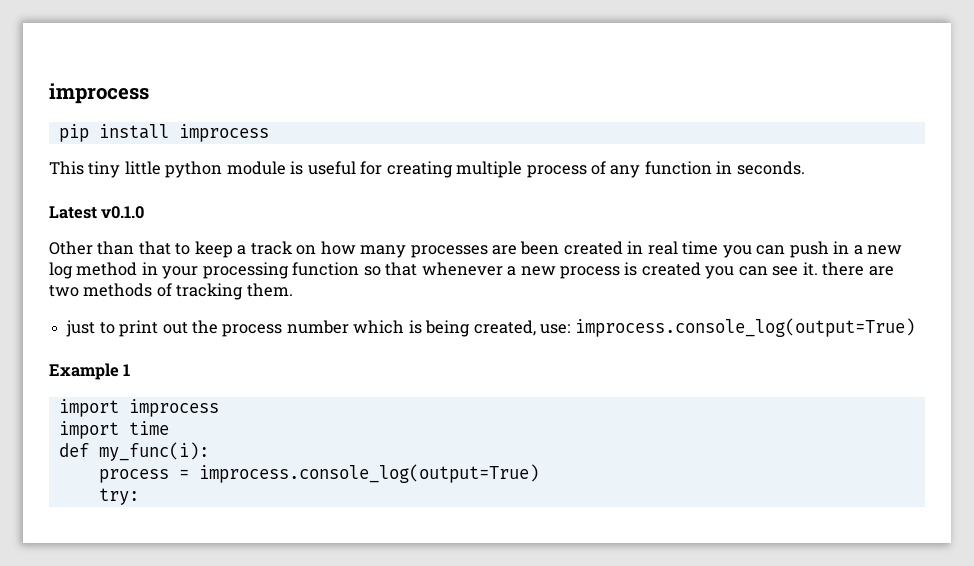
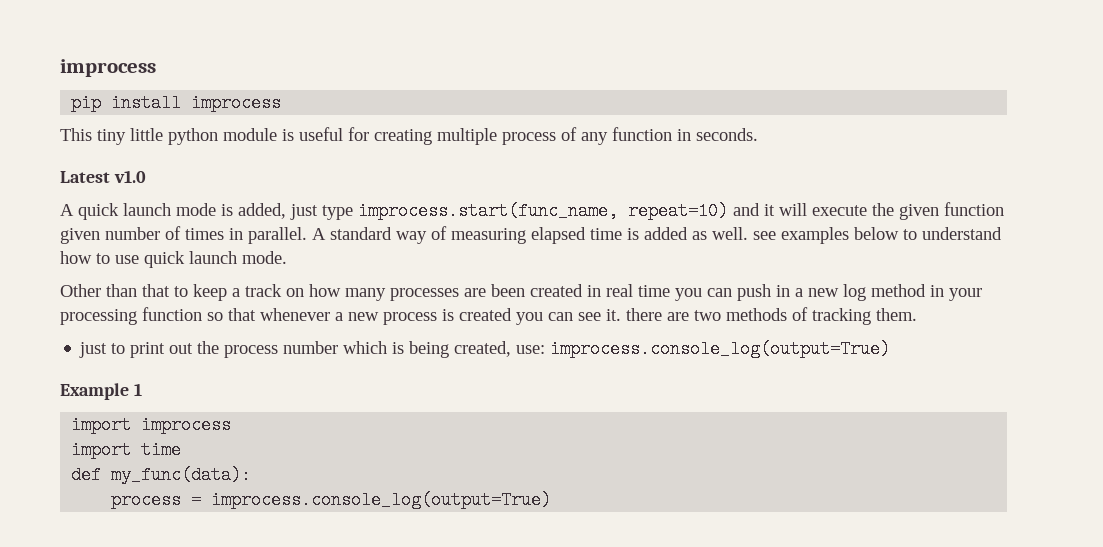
- Latest v0.1.0
+ Latest v1.0
+ A quick launch mode is added, just type improcess.start(func_name, repeat=10) and it will execute the given function given number of times in parallel. A standard way of measuring elapsed time is added as well. see examples below to understand how to use quick launch mode.
- def my_func(i):
+ def my_func(data):
- try:

